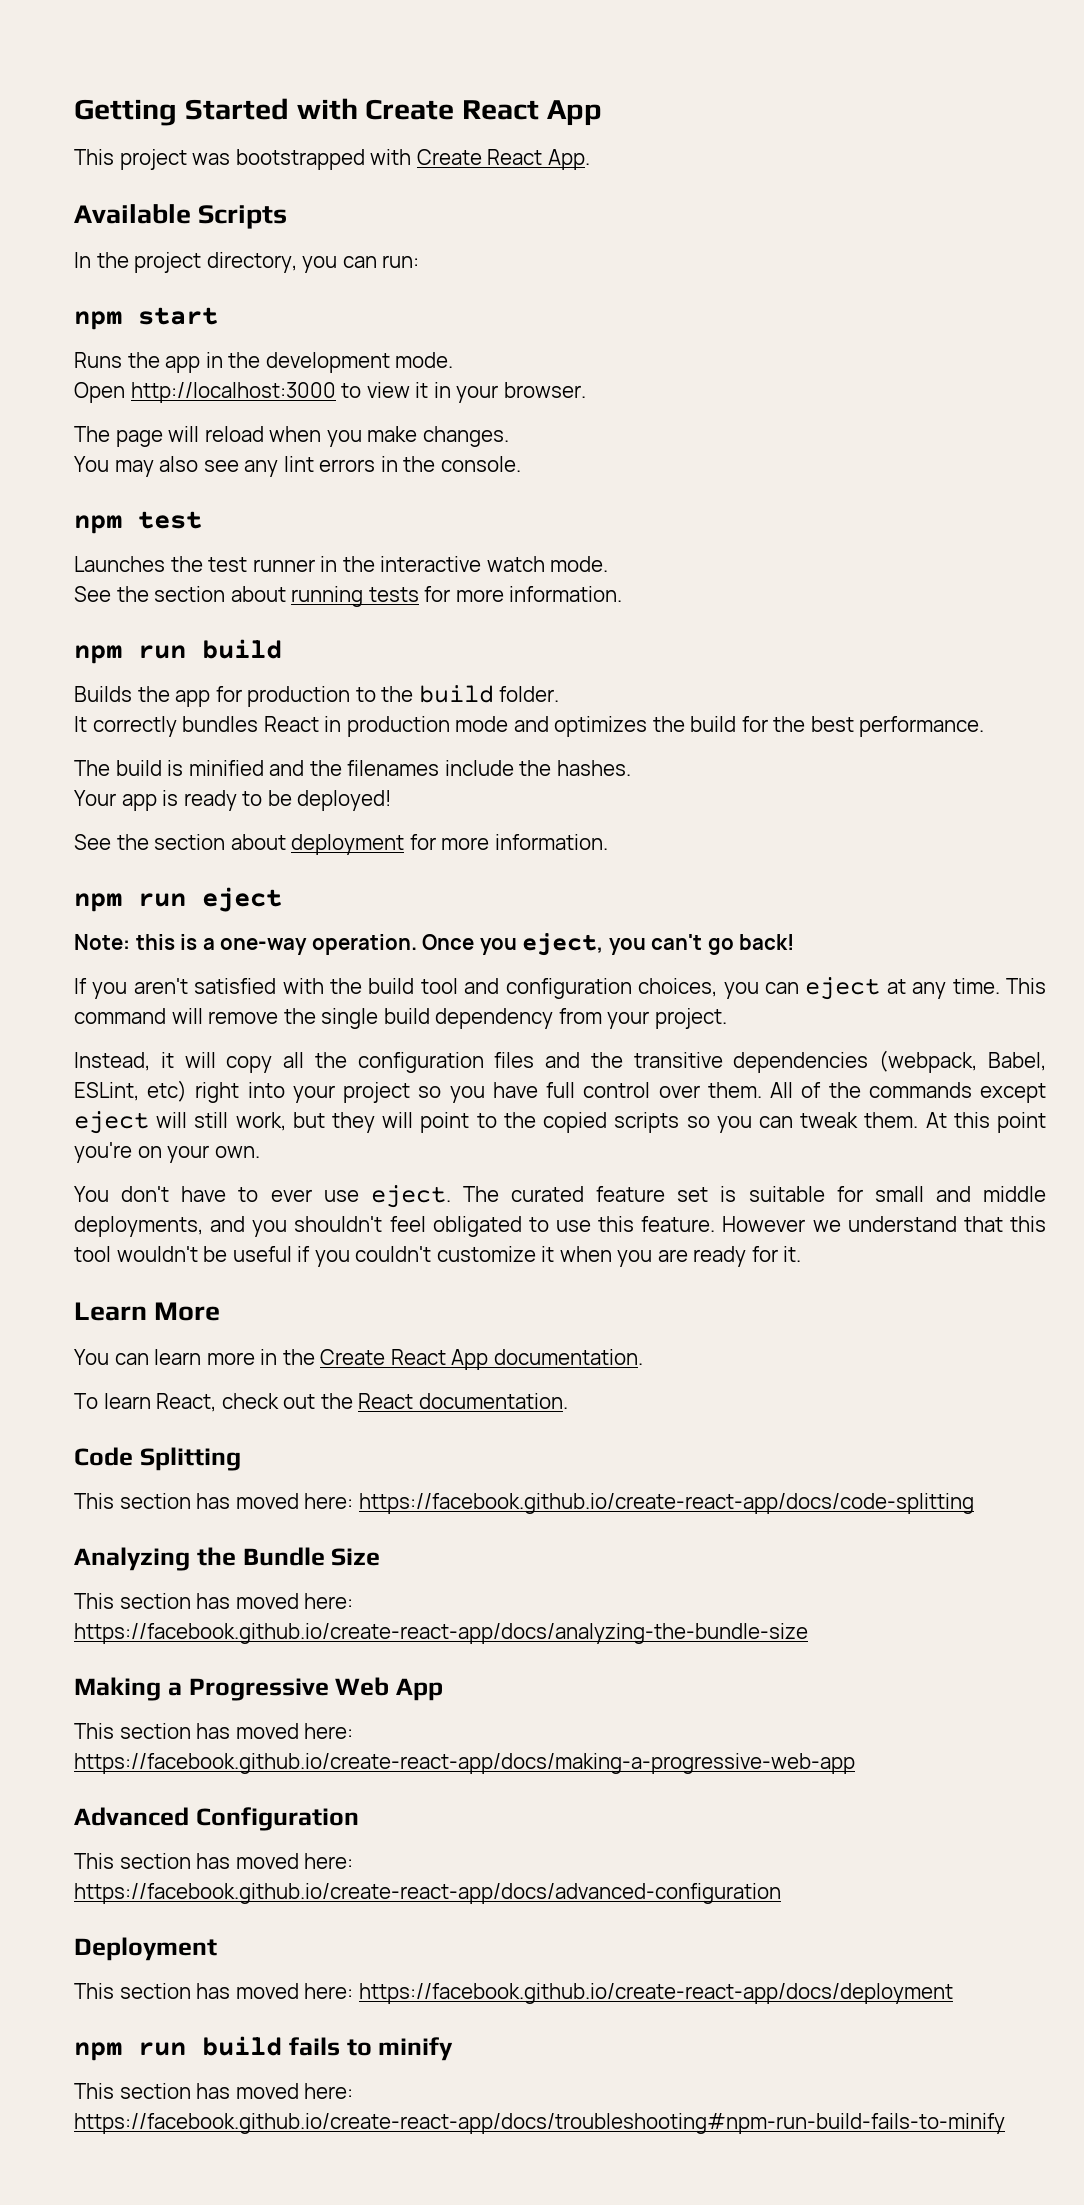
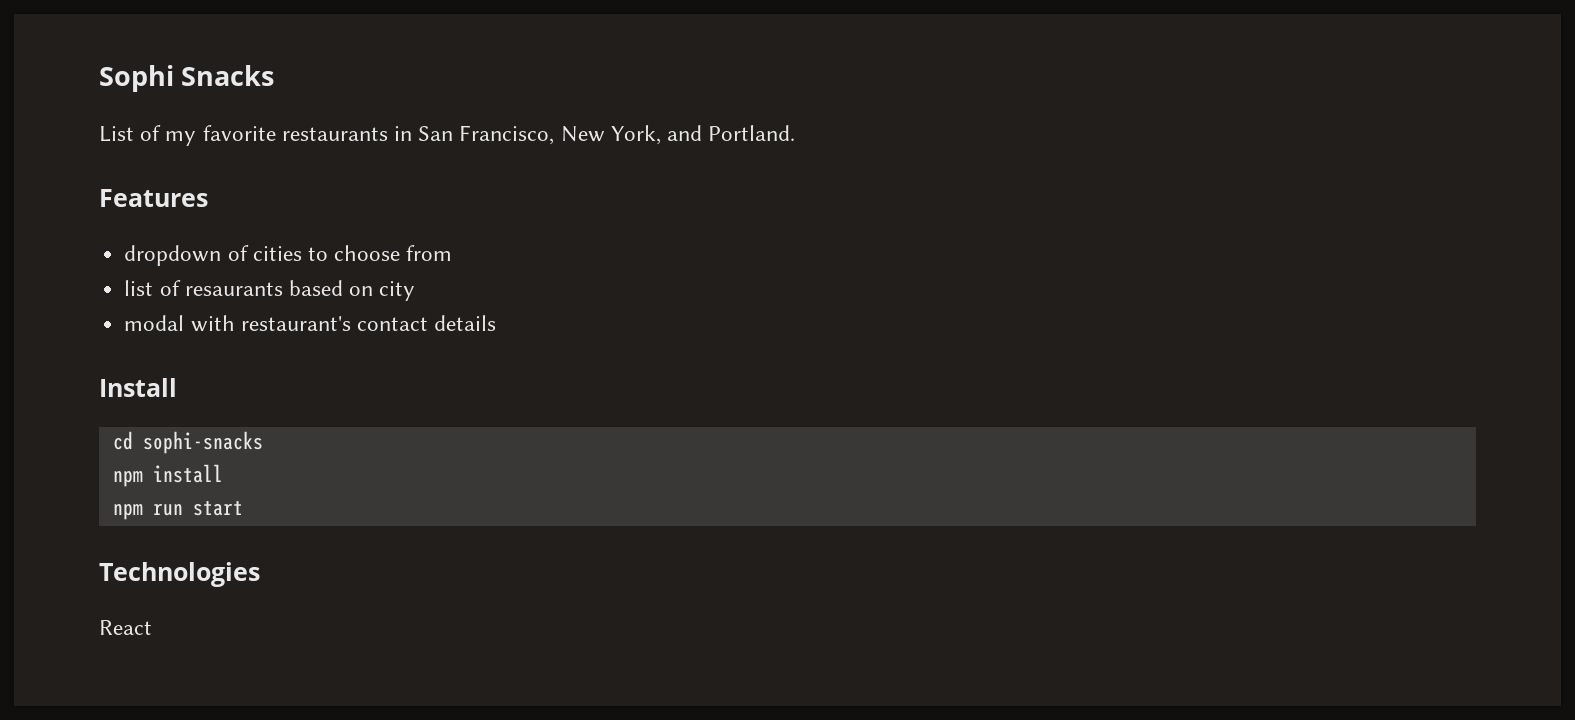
- Getting Started with Create React App
- This project was bootstrapped with Create React App.
- Available Scripts
- In the project directory, you can run:
- npm start
- Runs the app in the development mode.
- Open http://localhost:3000 to view it in your browser.
- The page will reload when you make changes.
- You may also see any lint errors in the console.
- npm test
- Launches the test runner in the interactive watch mode.
- See the section about running tests for more information.
- npm run build
- Builds the app for production to the build folder.
- It correctly bundles React in production mode and optimizes the build for the best performance.
- The build is minified and the filenames include the hashes.
- Your app is ready to be deployed!
- See the section about deployment for more information.
- npm run eject
- Note: this is a one-way operation. Once you eject, you can't go back!
- If you aren't satisfied with the build tool and configuration choices, you can eject at any time. This command will remove the single build dependency from your project.
- Instead, it will copy all the configuration files and the transitive dependencies (webpack, Babel, ESLint, etc) right into your project so you have full control over them. All of the commands except eject will still work, but they will point to the copied scripts so you can tweak them. At this point you're on your own.
- You don't have to ever use eject. The curated feature set is suitable for small and middle deployments, and you shouldn't feel obligated to use this feature. However we understand that this tool wouldn't be useful if you couldn't customize it when you are ready for it.
- Learn More
- You can learn more in the Create React App documentation.
- To learn React, check out the React documentation.
- Code Splitting
- This section has moved here: https://facebook.github.io/create-react-app/docs/code-splitting
- Analyzing the Bundle Size
- This section has moved here: https://facebook.github.io/create-react-app/docs/analyzing-the-bundle-size
- Making a Progressive Web App
- This section has moved here: https://facebook.github.io/create-react-app/docs/making-a-progressive-web-app
- Advanced Configuration
- This section has moved here: https://facebook.github.io/create-react-app/docs/advanced-configuration
- Deployment
- This section has moved here: https://facebook.github.io/create-react-app/docs/deployment
- npm run build fails to minify
- This section has moved here: https://facebook.github.io/create-react-app/docs/troubleshooting#npm-run-build-fails-to-minify
+ Sophi Snacks
+ List of my favorite restaurants in San Francisco, New York, and Portland.
+ Features
+ dropdown of cities to choose from
+ list of resaurants based on city
+ modal with restaurant's contact details
+ Install
+ cd sophi-snacks
+ npm install
+ npm run start
+ Technologies
+ React

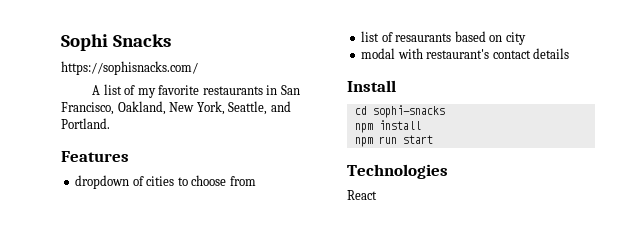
- List of my favorite restaurants in San Francisco, New York, and Portland.
+ https://sophisnacks.com/
+ A list of my favorite restaurants in San Francisco, Oakland, New York, Seattle, and Portland.

